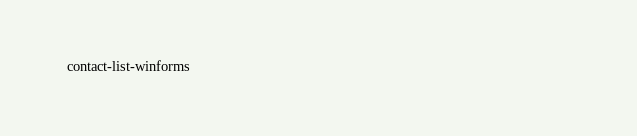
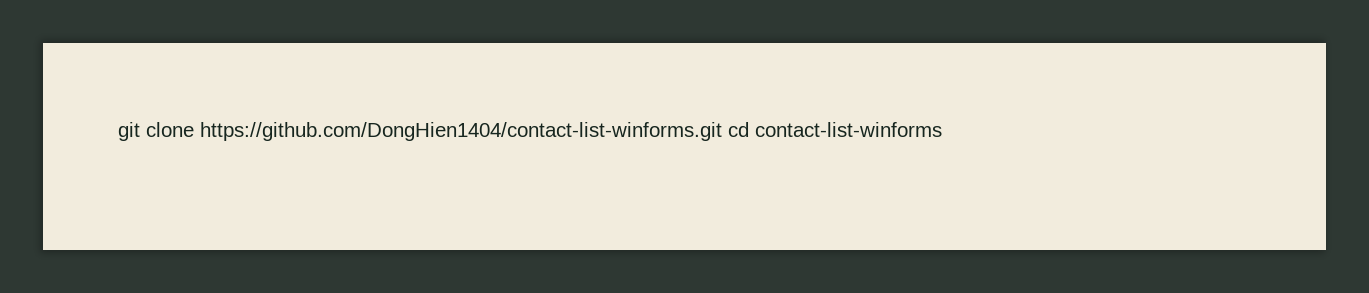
- contact-list-winforms
+ git clone https://github.com/DongHien1404/contact-list-winforms.git cd contact-list-winforms

